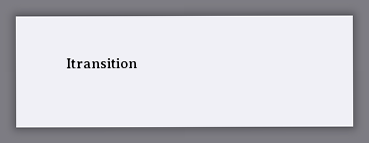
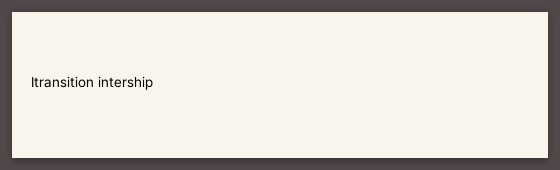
- Itransition
+ Itransition intership

